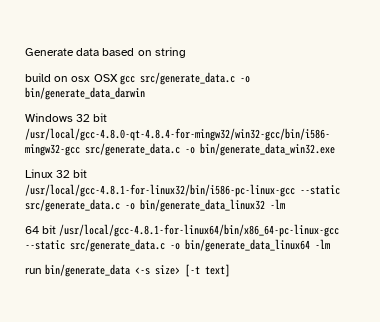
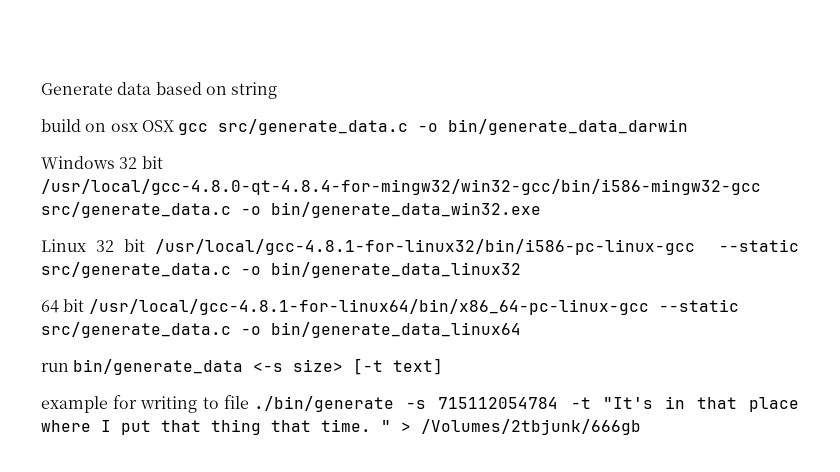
- Linux 32 bit /usr/local/gcc-4.8.1-for-linux32/bin/i586-pc-linux-gcc --static src/generate_data.c -o bin/generate_data_linux32 -lm
+ Linux 32 bit /usr/local/gcc-4.8.1-for-linux32/bin/i586-pc-linux-gcc --static src/generate_data.c -o bin/generate_data_linux32
- 64 bit /usr/local/gcc-4.8.1-for-linux64/bin/x86_64-pc-linux-gcc --static src/generate_data.c -o bin/generate_data_linux64 -lm
+ 64 bit /usr/local/gcc-4.8.1-for-linux64/bin/x86_64-pc-linux-gcc --static src/generate_data.c -o bin/generate_data_linux64
+ example for writing to file ./bin/generate -s 715112054784 -t "It's in that place where I put that thing that time. " > /Volumes/2tbjunk/666gb

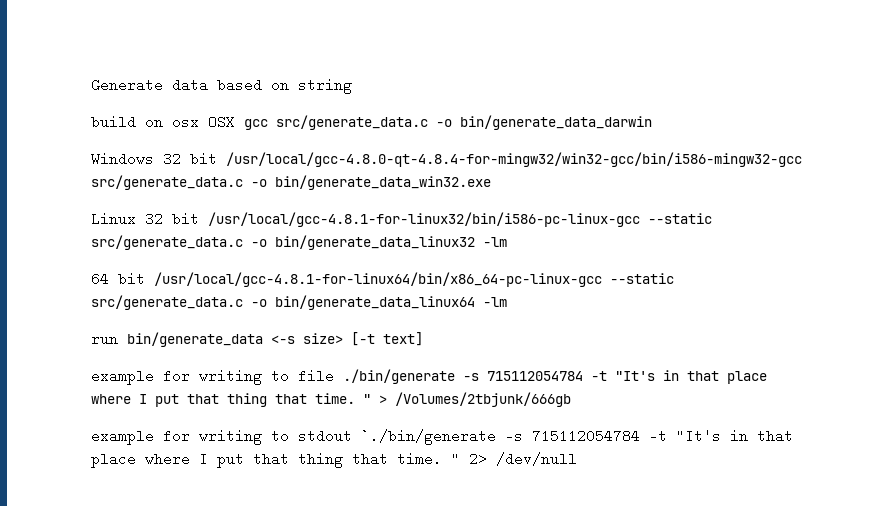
- Linux 32 bit /usr/local/gcc-4.8.1-for-linux32/bin/i586-pc-linux-gcc --static src/generate_data.c -o bin/generate_data_linux32
+ Linux 32 bit /usr/local/gcc-4.8.1-for-linux32/bin/i586-pc-linux-gcc --static src/generate_data.c -o bin/generate_data_linux32 -lm
- 64 bit /usr/local/gcc-4.8.1-for-linux64/bin/x86_64-pc-linux-gcc --static src/generate_data.c -o bin/generate_data_linux64
+ 64 bit /usr/local/gcc-4.8.1-for-linux64/bin/x86_64-pc-linux-gcc --static src/generate_data.c -o bin/generate_data_linux64 -lm
+ example for writing to stdout `./bin/generate -s 715112054784 -t "It's in that place where I put that thing that time. " 2> /dev/null

